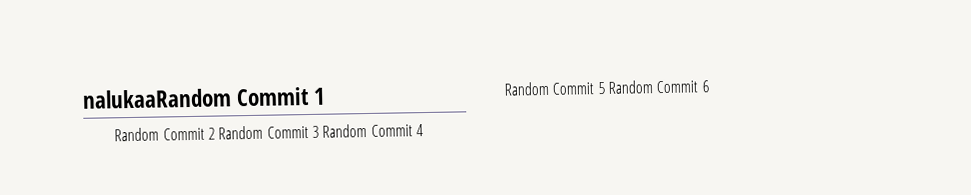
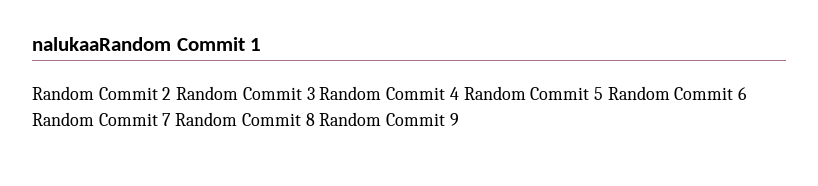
- Random Commit 2 Random Commit 3 Random Commit 4 Random Commit 5 Random Commit 6
+ Random Commit 2 Random Commit 3 Random Commit 4 Random Commit 5 Random Commit 6 Random Commit 7 Random Commit 8 Random Commit 9

